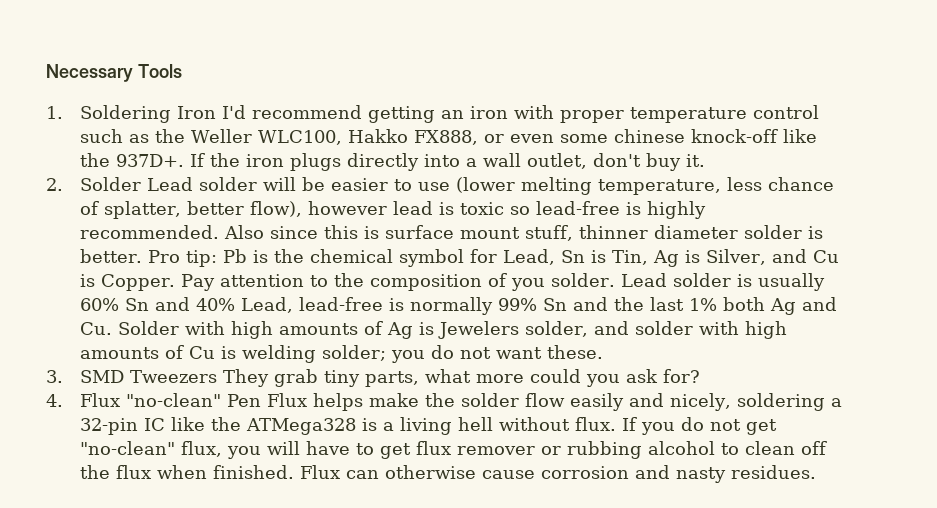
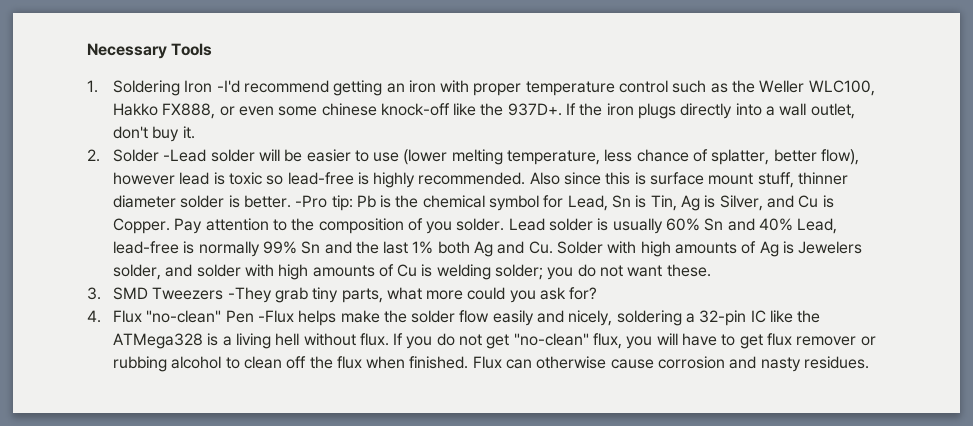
- 1. Soldering Iron I'd recommend getting an iron with proper temperature control such as the Weller WLC100, Hakko FX888, or even some chinese knock-off like the 937D+.
+ 1. Soldering Iron -I'd recommend getting an iron with proper temperature control such as the Weller WLC100, Hakko FX888, or even some chinese knock-off like the 937D+.
- 2. Solder Lead solder will be easier to use (lower melting temperature, less chance of splatter, better flow), however lead is toxic so lead-free is highly recommended.
+ 2. Solder -Lead solder will be easier to use (lower melting temperature, less chance of splatter, better flow), however lead is toxic so lead-free is highly recommended.
- Pro tip: Pb is the chemical symbol for Lead, Sn is Tin, Ag is Silver, and Cu is Copper.
+ -Pro tip: Pb is the chemical symbol for Lead, Sn is Tin, Ag is Silver, and Cu is Copper.
- 3. SMD Tweezers They grab tiny parts, what more could you ask for?
+ 3. SMD Tweezers -They grab tiny parts, what more could you ask for?
- 4. Flux "no-clean" Pen Flux helps make the solder flow easily and nicely, soldering a 32-pin IC like the ATMega328 is a living hell without flux.
+ 4. Flux "no-clean" Pen -Flux helps make the solder flow easily and nicely, soldering a 32-pin IC like the ATMega328 is a living hell without flux.

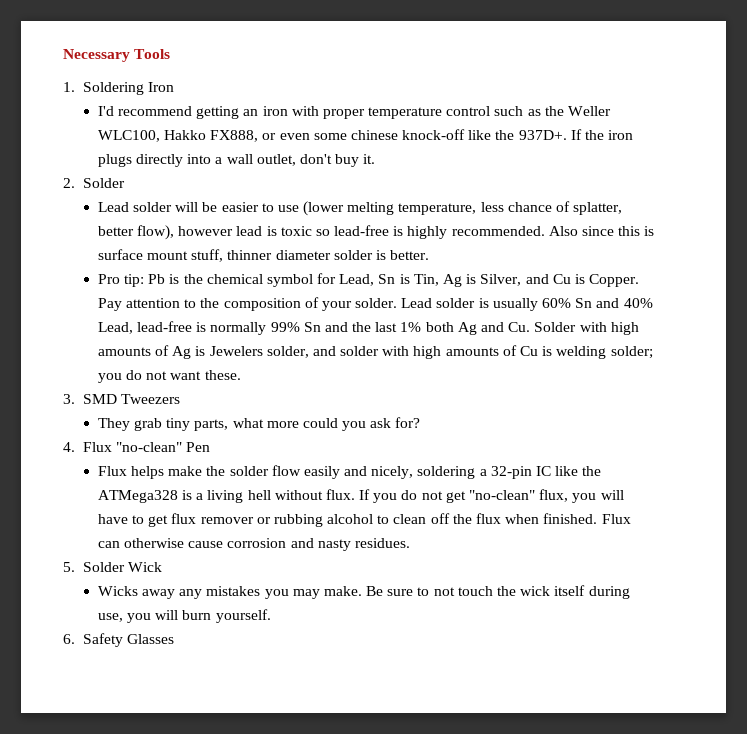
- 1. Soldering Iron -I'd recommend getting an iron with proper temperature control such as the Weller WLC100, Hakko FX888, or even some chinese knock-off like the 937D+.
+ 1. Soldering Iron
+ I'd recommend getting an iron with proper temperature control such as the Weller WLC100, Hakko FX888, or even some chinese knock-off like the 937D+.
- 2. Solder -Lead solder will be easier to use (lower melting temperature, less chance of splatter, better flow), however lead is toxic so lead-free is highly recommended.
+ 2. Solder
+ Lead solder will be easier to use (lower melting temperature, less chance of splatter, better flow), however lead is toxic so lead-free is highly recommended.
- Also since this is surface mount stuff, thinner diameter solder is better. -Pro tip: Pb is the chemical symbol for Lead, Sn is Tin, Ag is Silver, and Cu is Copper.
+ Also since this is surface mount stuff, thinner diameter solder is better.
+ Pro tip: Pb is the chemical symbol for Lead, Sn is Tin, Ag is Silver, and Cu is Copper.
- Pay attention to the composition of you solder.
+ Pay attention to the composition of your solder.
- 3. SMD Tweezers -They grab tiny parts, what more could you ask for?
+ 3. SMD Tweezers
+ They grab tiny parts, what more could you ask for?
- 4. Flux "no-clean" Pen -Flux helps make the solder flow easily and nicely, soldering a 32-pin IC like the ATMega328 is a living hell without flux.
+ 4. Flux "no-clean" Pen
+ Flux helps make the solder flow easily and nicely, soldering a 32-pin IC like the ATMega328 is a living hell without flux.
+ 5. Solder Wick
+ Wicks away any mistakes you may make. Be sure to not touch the wick itself during use, you will burn yourself.
+ 6. Safety Glasses

